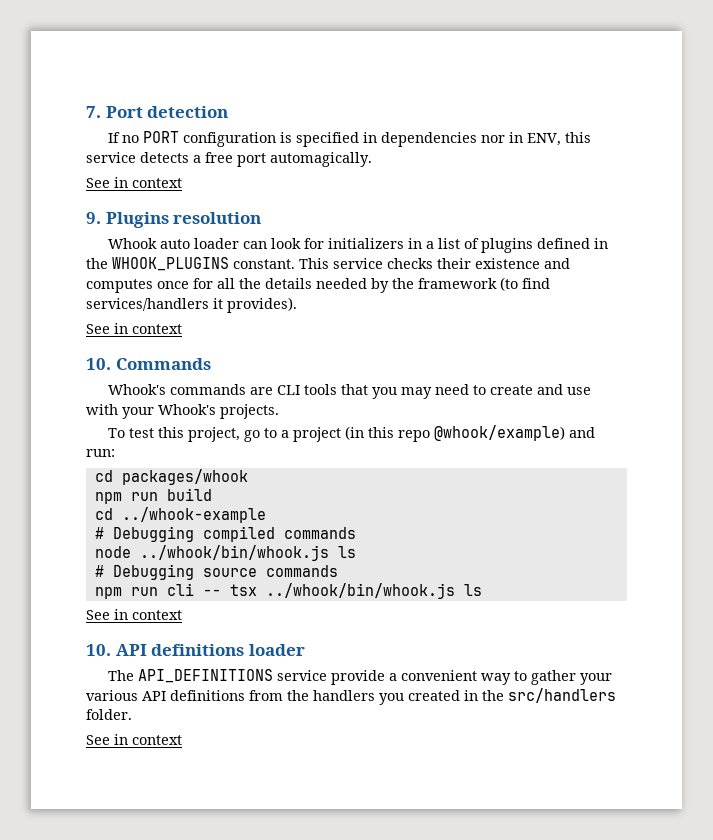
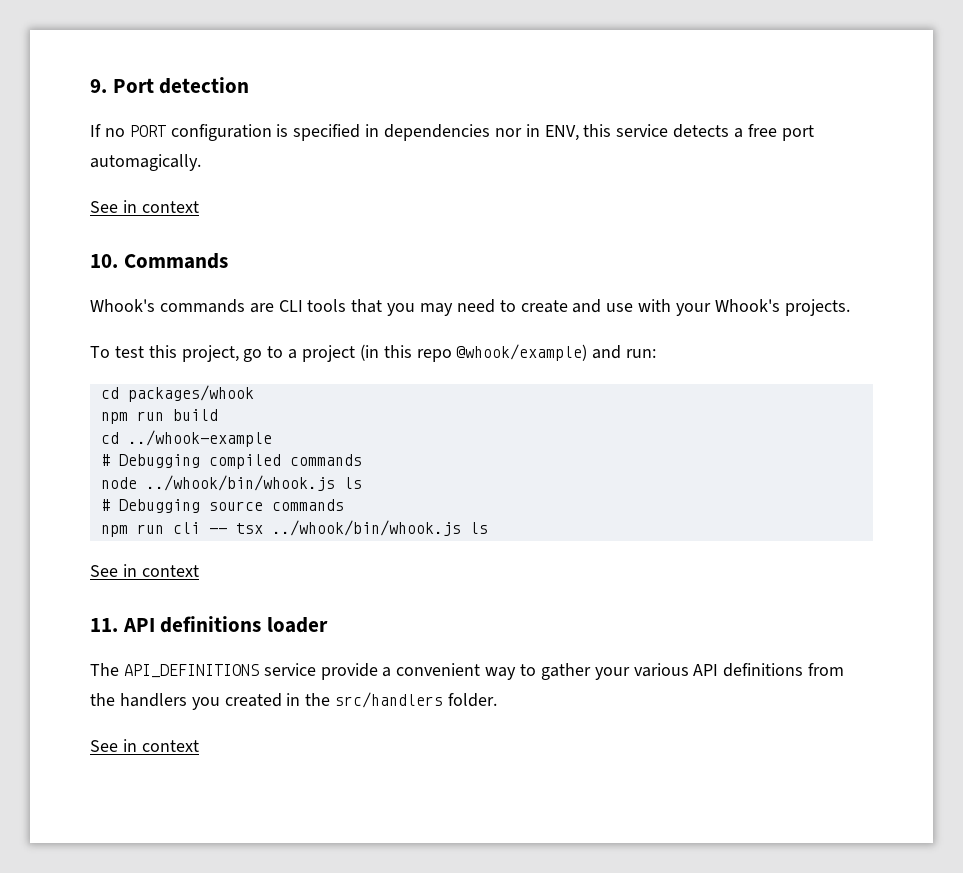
- 7. Port detection
+ 9. Port detection
- 9. Plugins resolution
- Whook auto loader can look for initializers in a list of plugins defined in the WHOOK_PLUGINS constant. This service checks their existence and computes once for all the details needed by the framework (to find services/handlers it provides).
- See in context
- 10. API definitions loader
+ 11. API definitions loader

